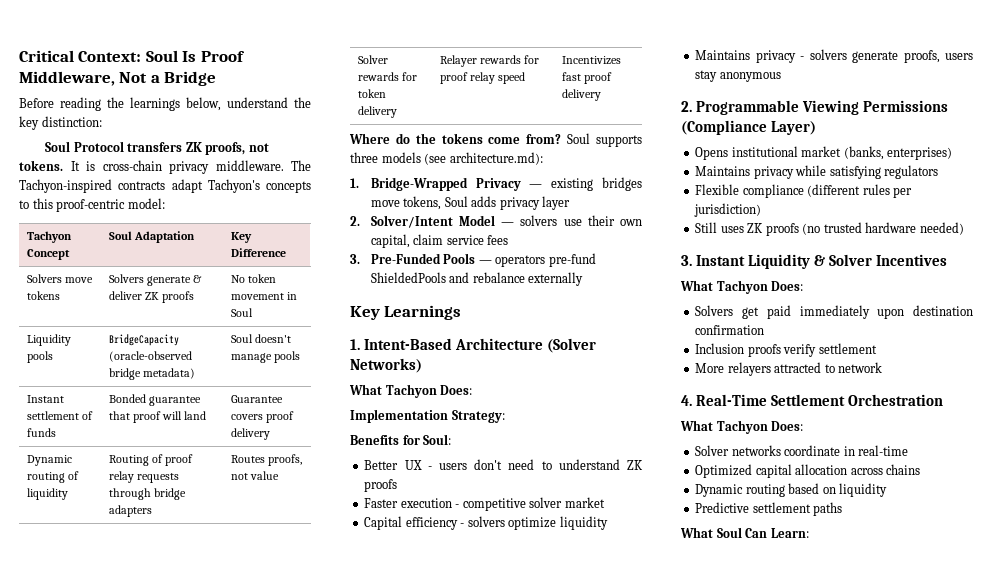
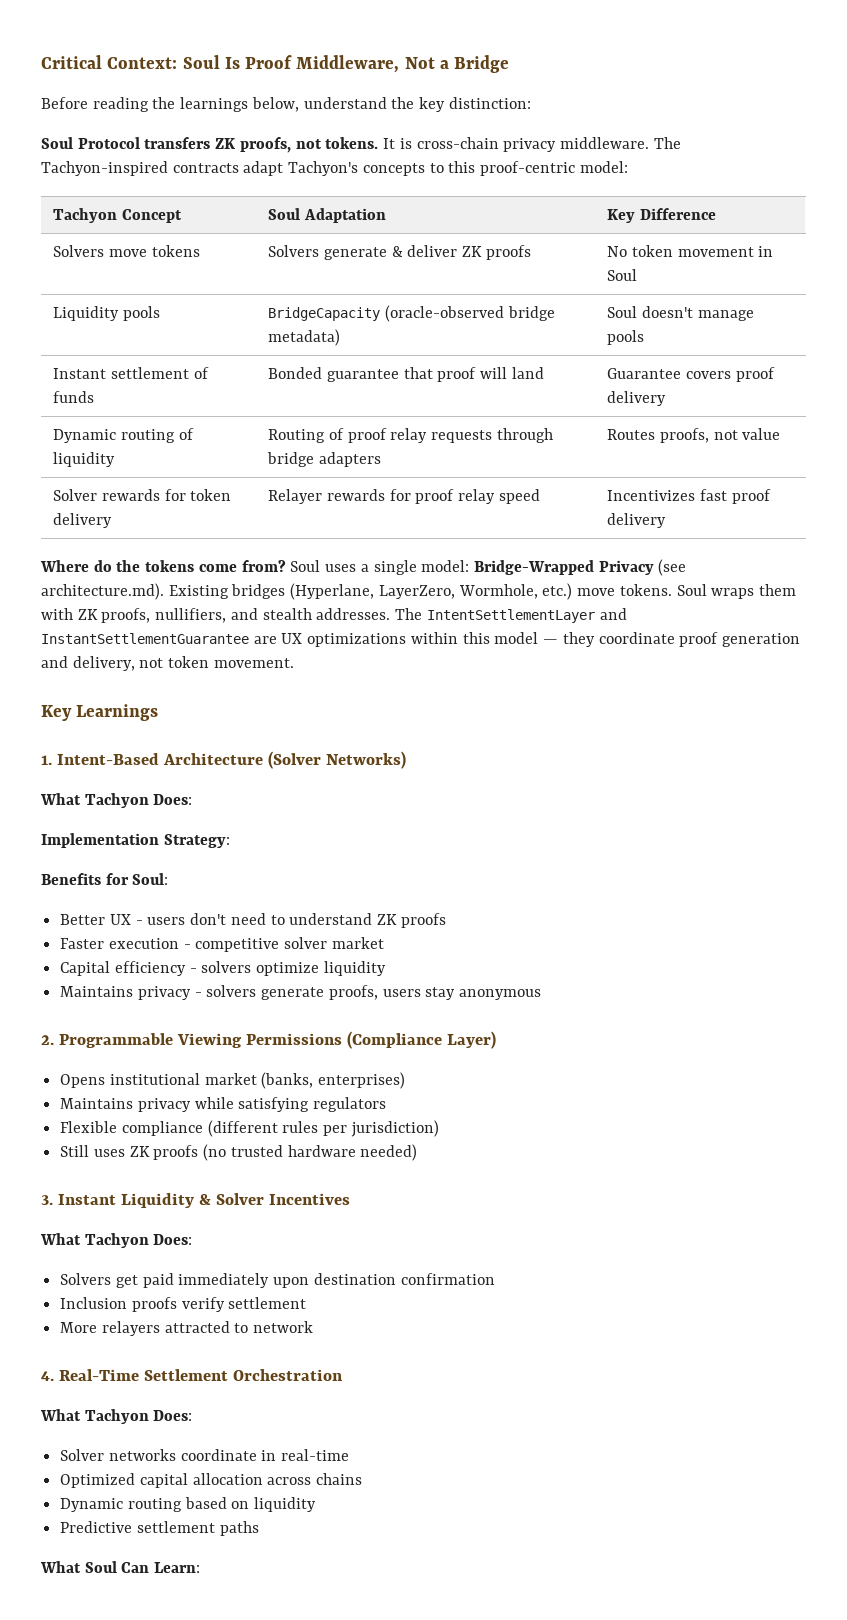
- Soul supports three models (see architecture.md):
- 1. Bridge-Wrapped Privacy — existing bridges move tokens, Soul adds privacy layer
- 2. Solver/Intent Model — solvers use their own capital, claim service fees
- 3. Pre-Funded Pools — operators pre-fund ShieldedPools and rebalance externally
+ Soul uses a single model: Bridge-Wrapped Privacy (see architecture.md). Existing bridges (Hyperlane, LayerZero, Wormhole, etc.) move tokens. Soul wraps them with ZK proofs, nullifiers, and stealth addresses. The IntentSettlementLayer and InstantSettlementGuarantee are UX optimizations within this model — they coordinate proof generation and delivery, not token movement.

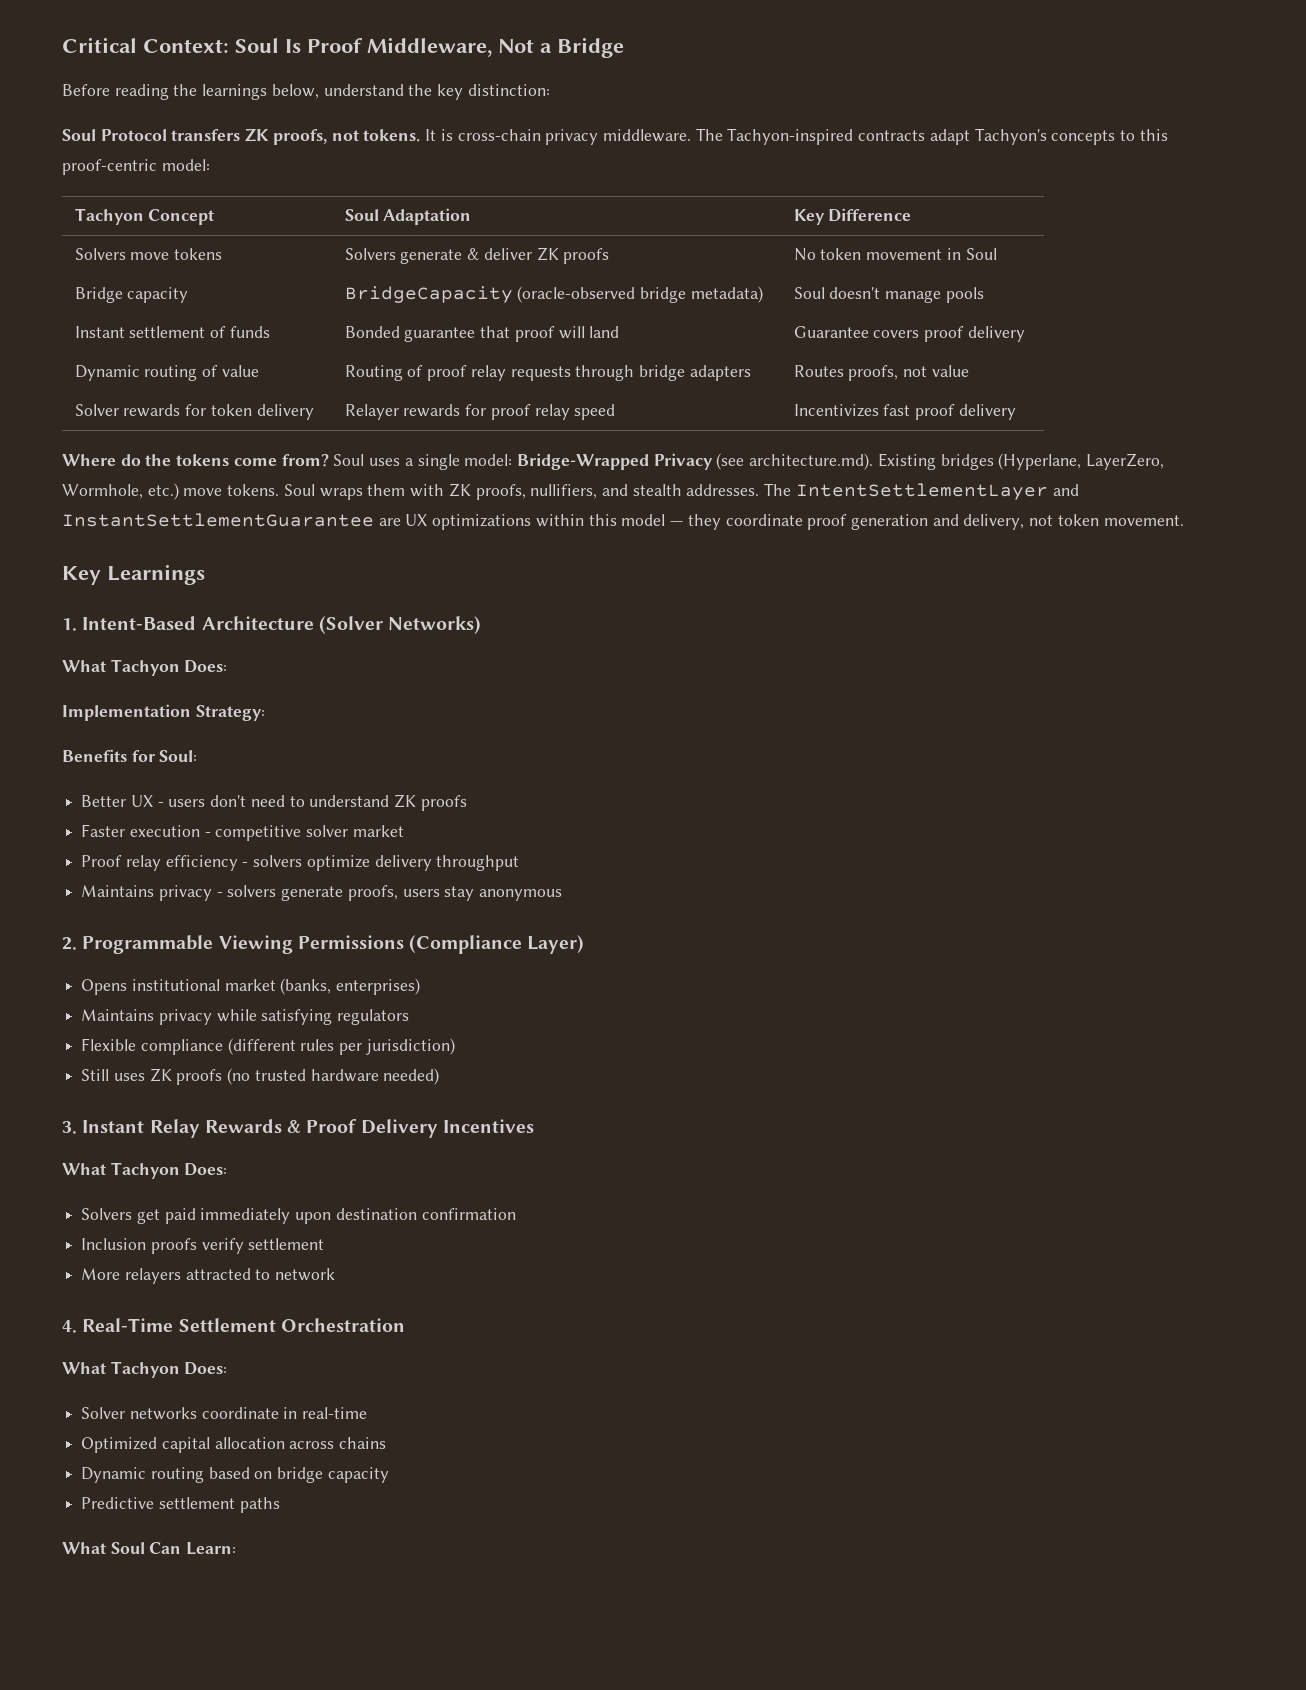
- Liquidity pools | BridgeCapacity (oracle-observed bridge metadata) | Soul doesn't manage pools
+ Bridge capacity | BridgeCapacity (oracle-observed bridge metadata) | Soul doesn't manage pools
- Dynamic routing of liquidity | Routing of proof relay requests through bridge adapters | Routes proofs, not value
+ Dynamic routing of value | Routing of proof relay requests through bridge adapters | Routes proofs, not value
- Capital efficiency - solvers optimize liquidity
+ Proof relay efficiency - solvers optimize delivery throughput
- 3. Instant Liquidity & Solver Incentives
+ 3. Instant Relay Rewards & Proof Delivery Incentives
- Dynamic routing based on liquidity
+ Dynamic routing based on bridge capacity

